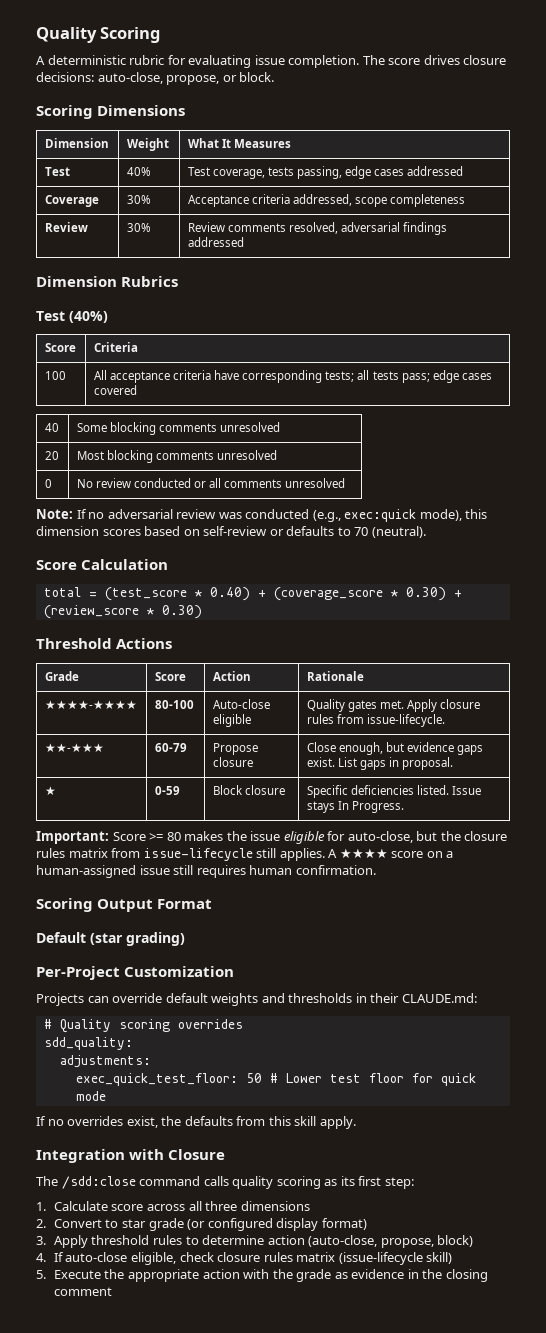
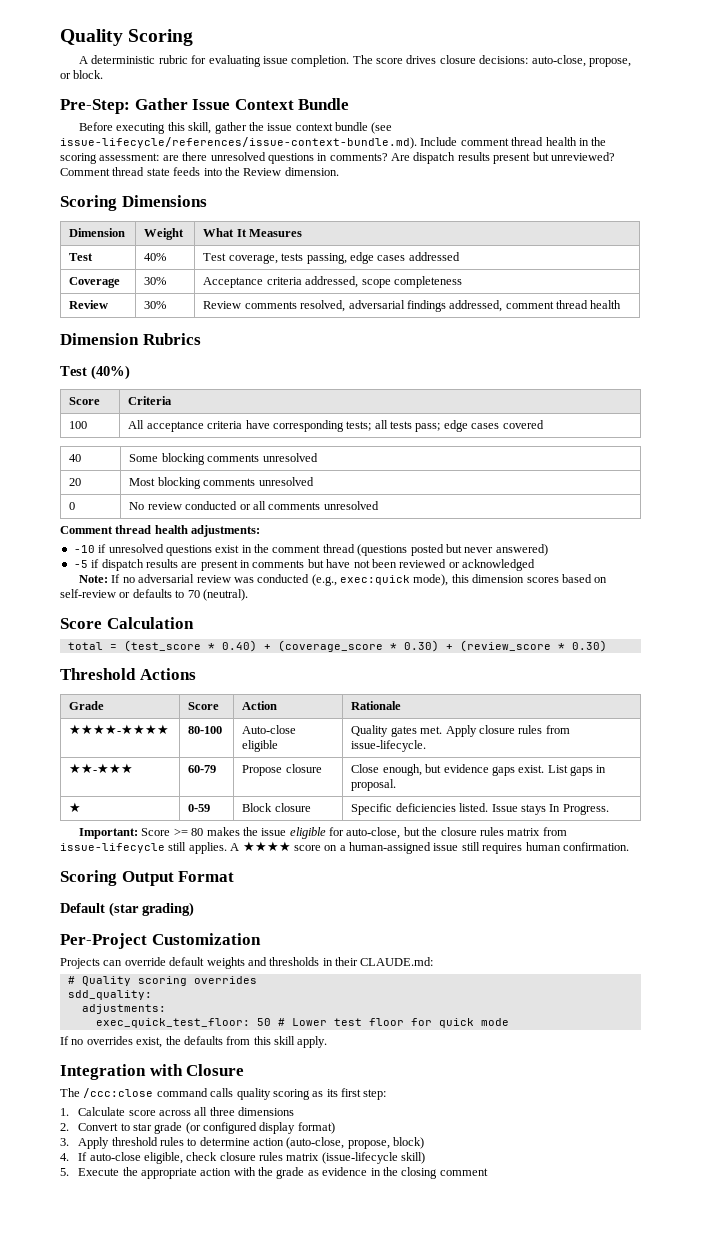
+ Pre-Step: Gather Issue Context Bundle
+ Before executing this skill, gather the issue context bundle (see issue-lifecycle/references/issue-context-bundle.md). Include comment thread health in the scoring assessment: are there unresolved questions in comments? Are dispatch results present but unreviewed? Comment thread state feeds into the Review dimension.
- Review | 30% | Review comments resolved, adversarial findings addressed
+ Review | 30% | Review comments resolved, adversarial findings addressed, comment thread health
+ Comment thread health adjustments:
+ -10 if unresolved questions exist in the comment thread (questions posted but never answered)
+ -5 if dispatch results are present in comments but have not been reviewed or acknowledged
- The /sdd:close command calls quality scoring as its first step:
+ The /ccc:close command calls quality scoring as its first step:

